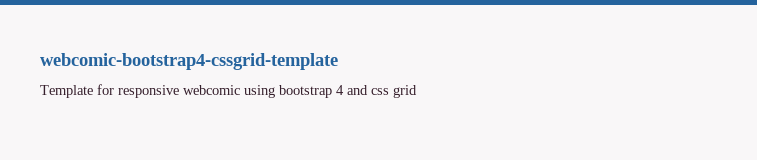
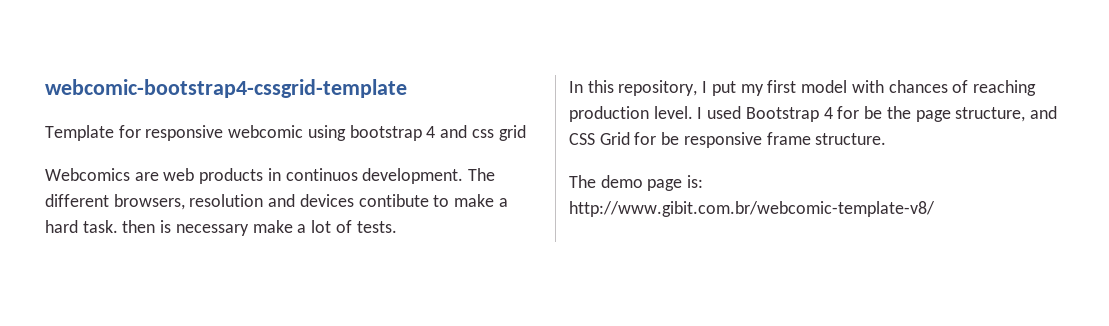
+ Webcomics are web products in continuos development. The different browsers, resolution and devices contibute to make a hard task. then is necessary make a lot of tests.
+ In this repository, I put my first model with chances of reaching production level. I used Bootstrap 4 for be the page structure, and CSS Grid for be responsive frame structure.
+ The demo page is: http://www.gibit.com.br/webcomic-template-v8/

